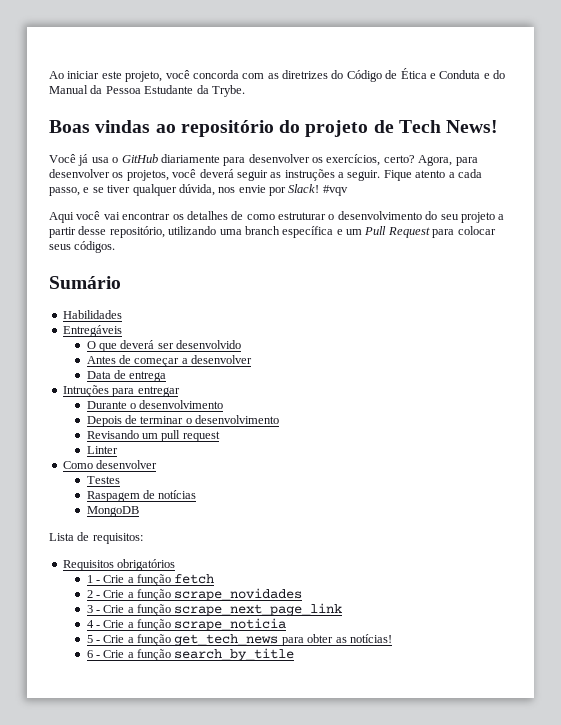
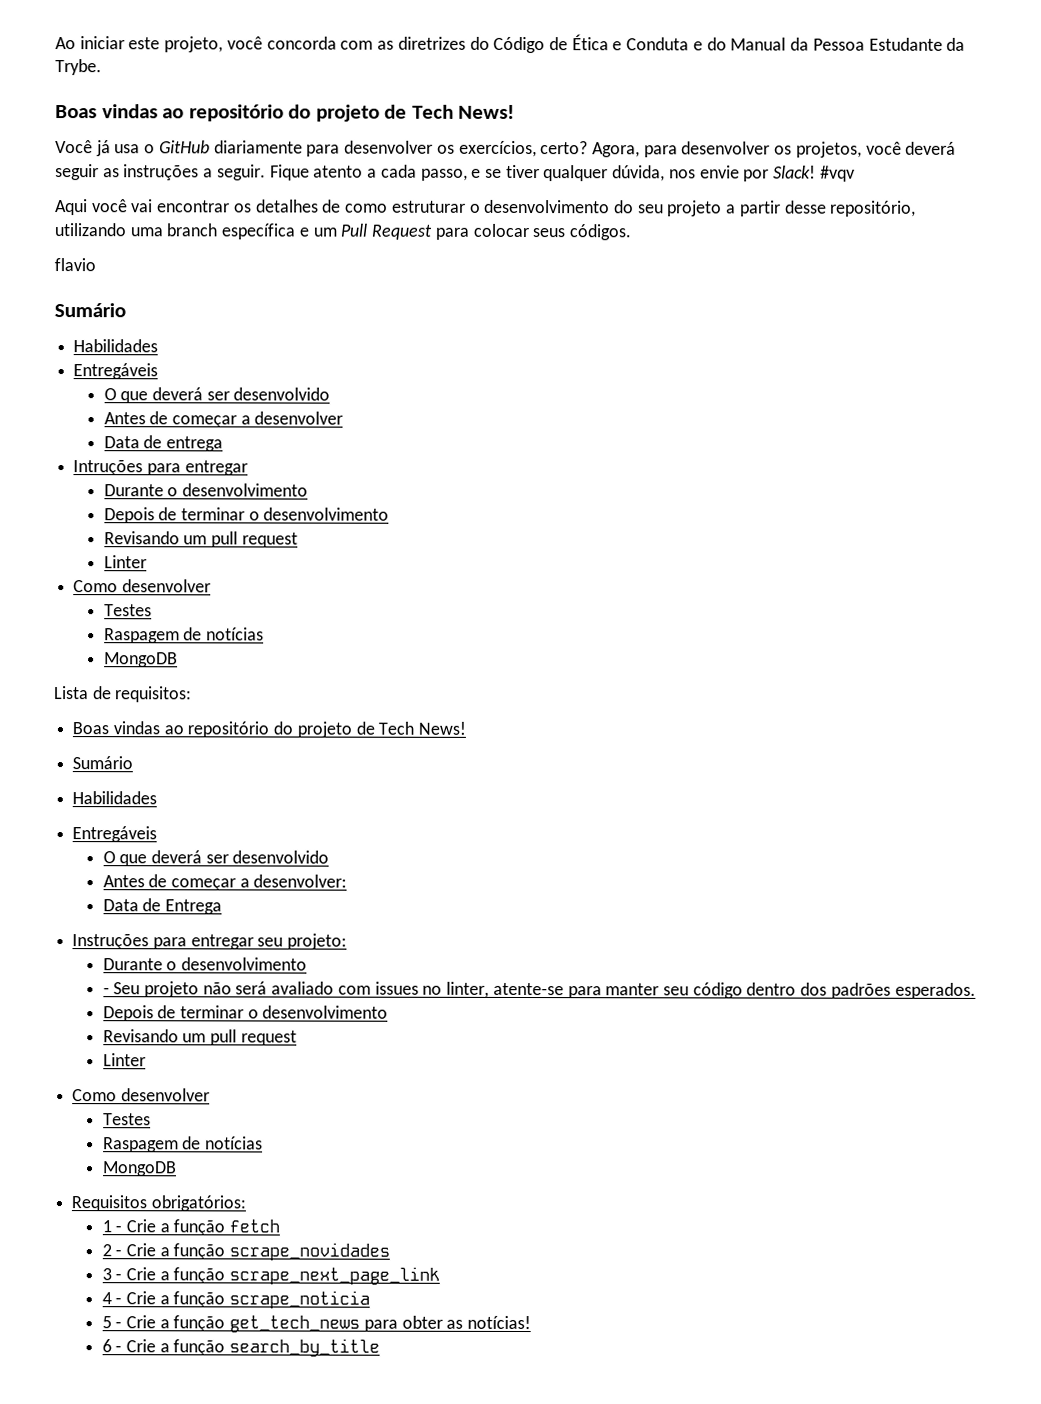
+ flavio
  Lista de requisitos:
+ Boas vindas ao repositório do projeto de Tech News!
+ Sumário
+ Habilidades
+ Entregáveis
+ O que deverá ser desenvolvido
+ Antes de começar a desenvolver:
+ Data de Entrega
+ Instruções para entregar seu projeto:
+ Durante o desenvolvimento
+ - Seu projeto não será avaliado com issues no linter, atente-se para manter seu código dentro dos padrões esperados.
+ Depois de terminar o desenvolvimento
+ Revisando um pull request
+ Linter
+ Como desenvolver
+ Testes
+ Raspagem de notícias
+ MongoDB
- Requisitos obrigatórios
+ Requisitos obrigatórios:

